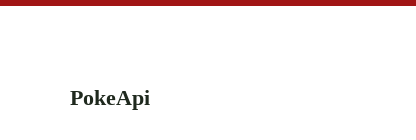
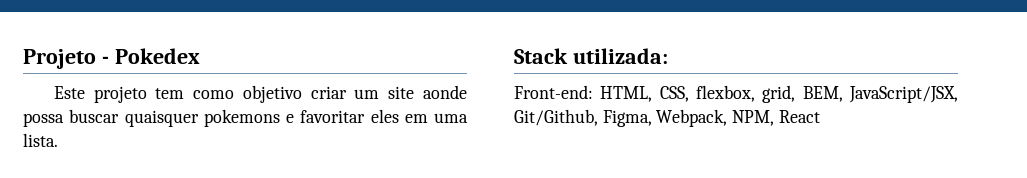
- PokeApi
+ Projeto - Pokedex
+ Este projeto tem como objetivo criar um site aonde possa buscar quaisquer pokemons e favoritar eles em uma lista.
+ Stack utilizada:
+ Front-end: HTML, CSS, flexbox, grid, BEM, JavaScript/JSX, Git/Github, Figma, Webpack, NPM, React

